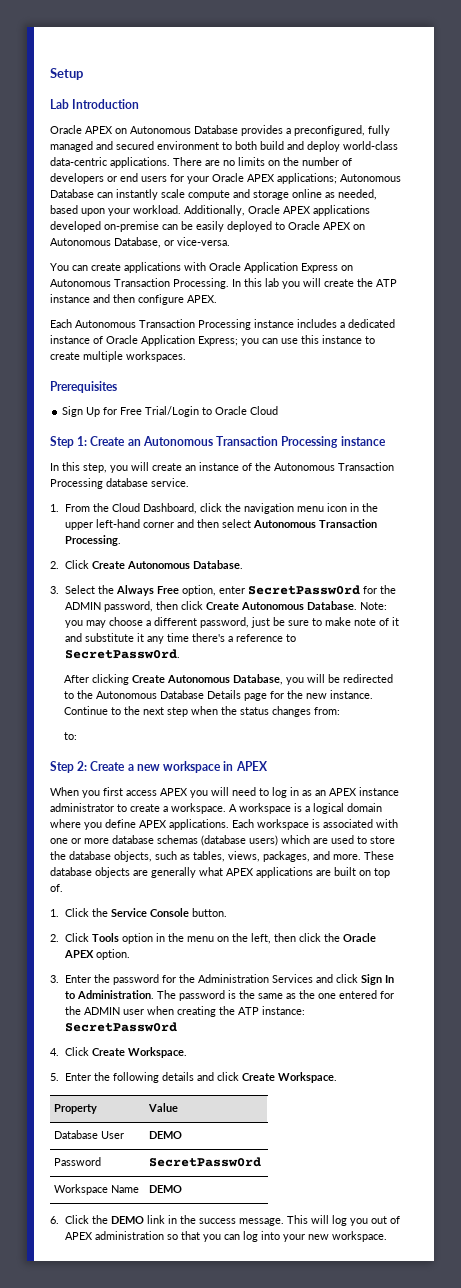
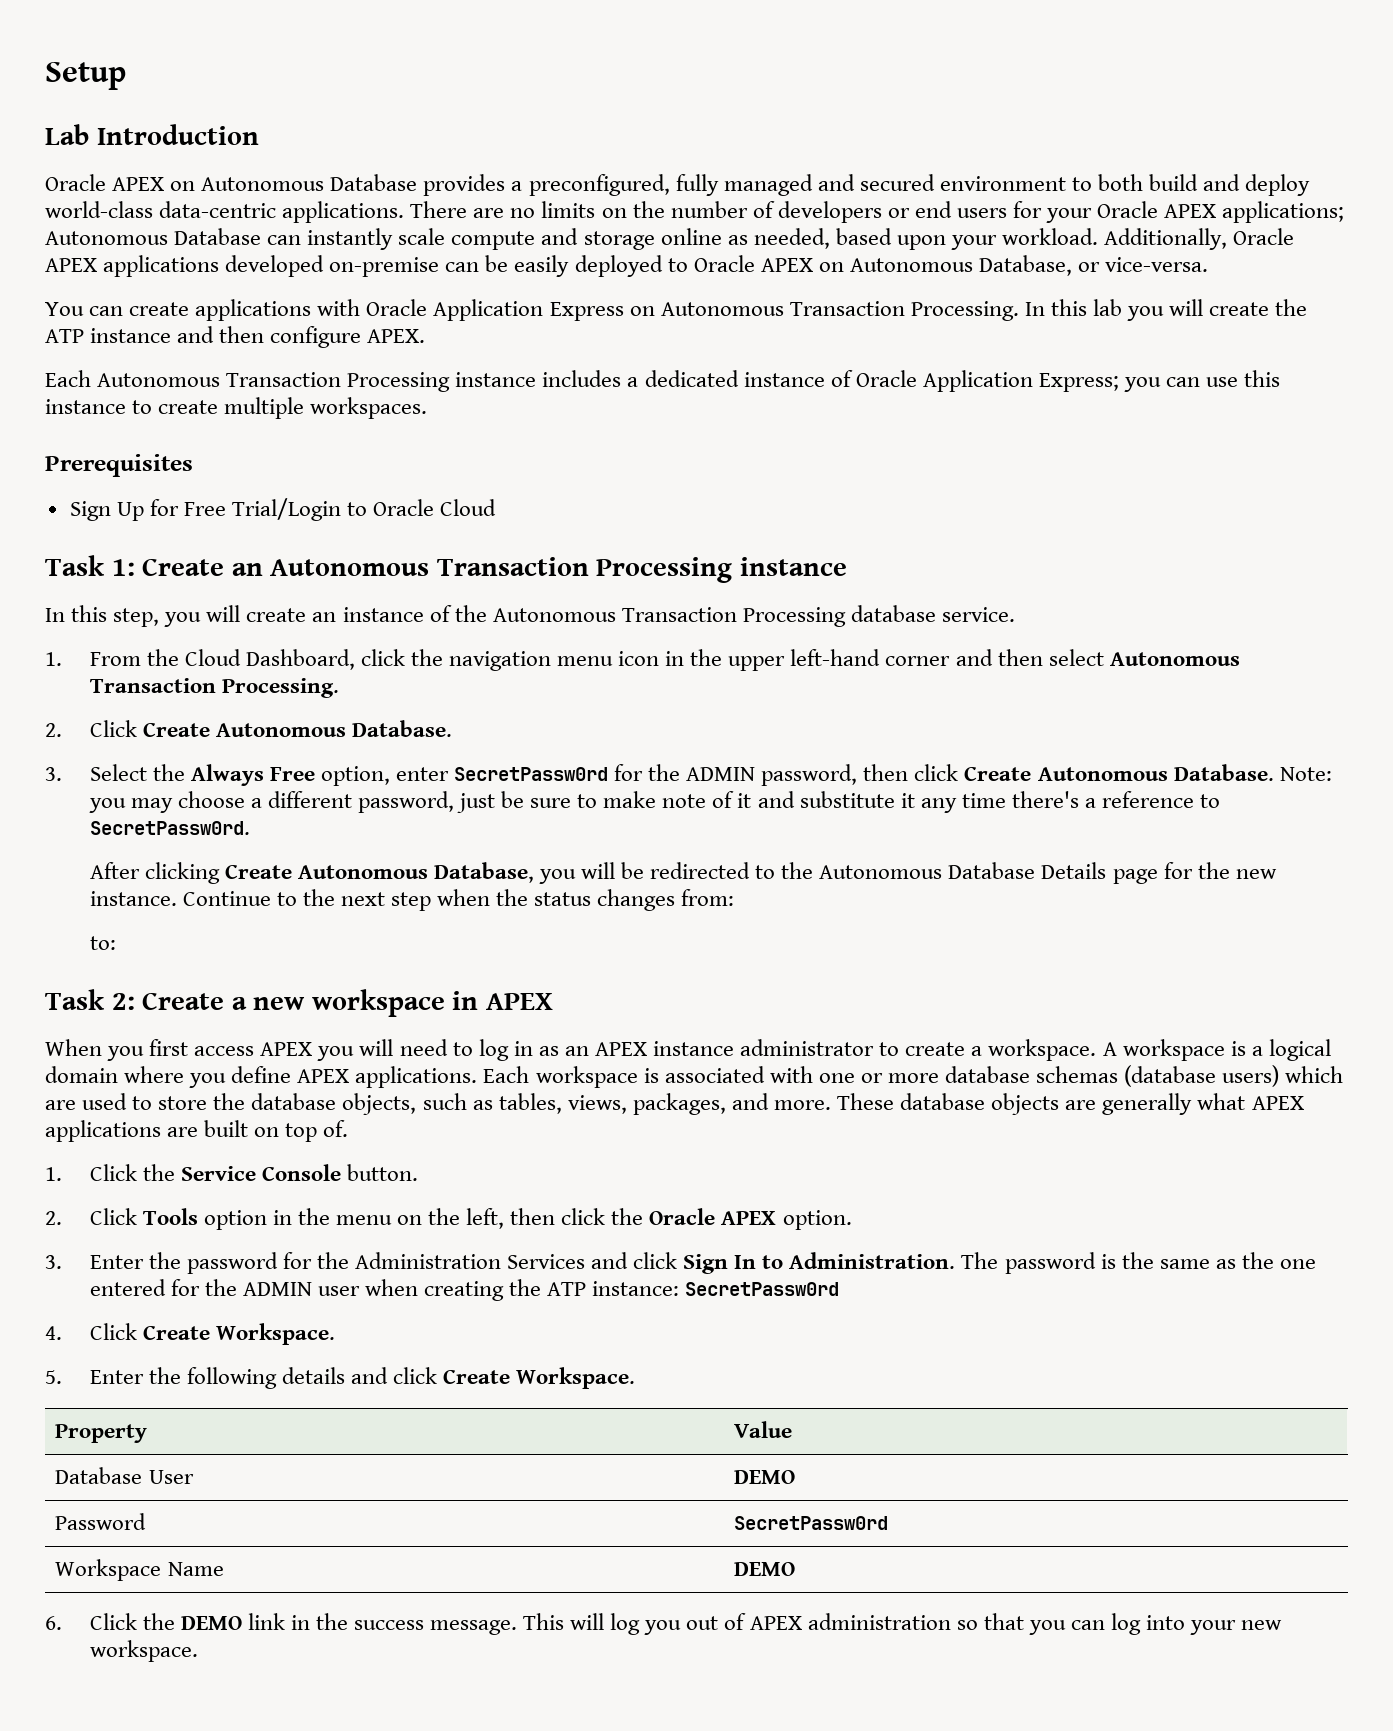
- Step 1: Create an Autonomous Transaction Processing instance
+ Task 1: Create an Autonomous Transaction Processing instance
- Step 2: Create a new workspace in APEX
+ Task 2: Create a new workspace in APEX

